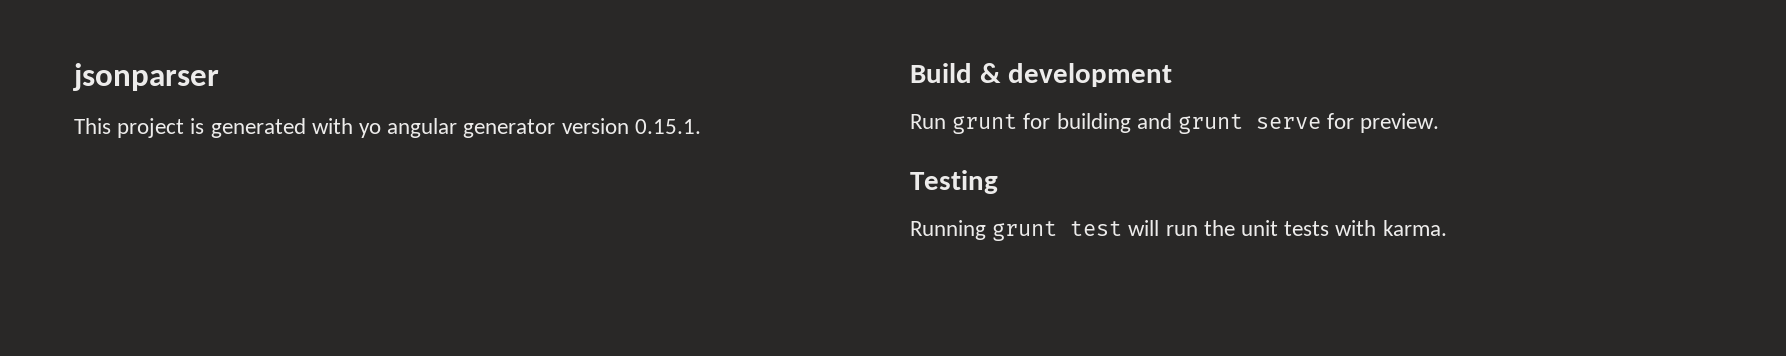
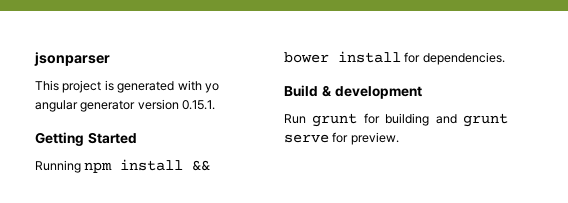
+ Getting Started
+ Running npm install && bower install for dependencies.
- Testing
- Running grunt test will run the unit tests with karma.

